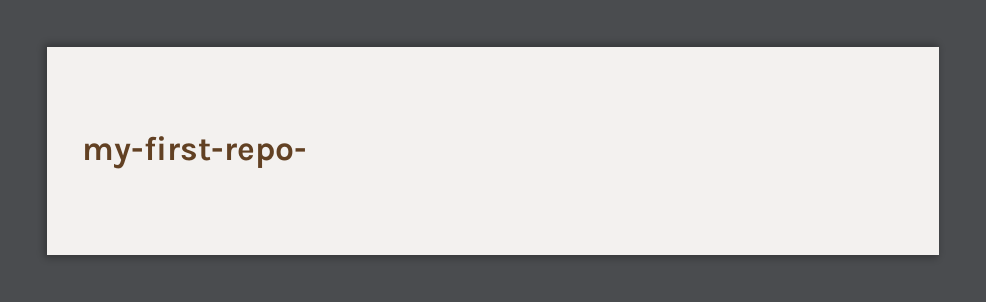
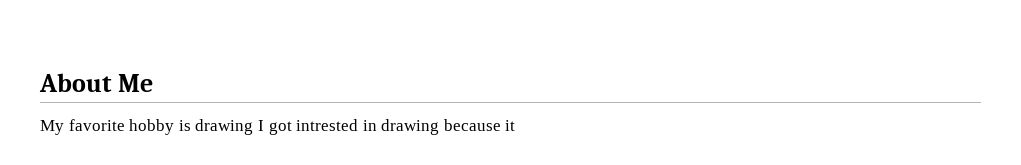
- my-first-repo-
+ About Me
+ My favorite hobby is drawing I got intrested in drawing because it

